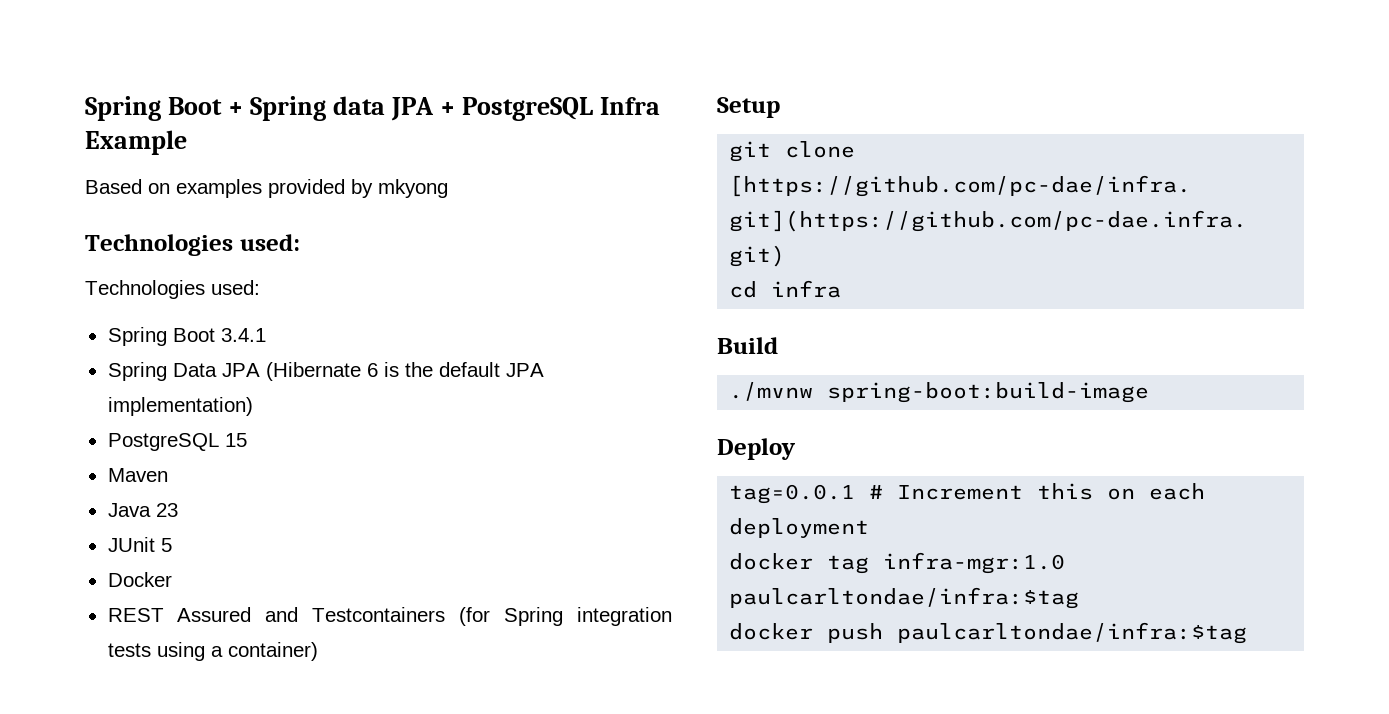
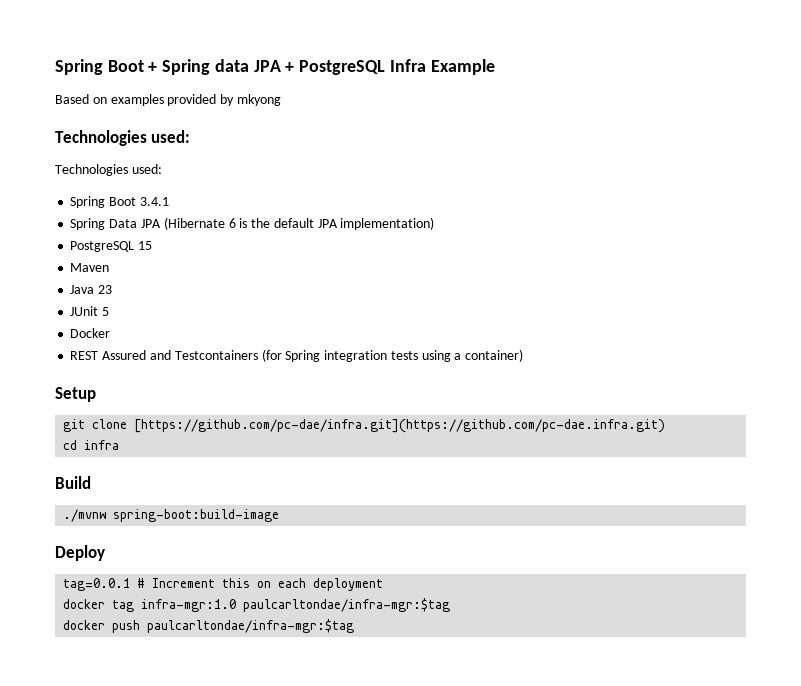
- docker tag infra-mgr:1.0 paulcarltondae/infra:$tag
+ docker tag infra-mgr:1.0 paulcarltondae/infra-mgr:$tag
- docker push paulcarltondae/infra:$tag
+ docker push paulcarltondae/infra-mgr:$tag

